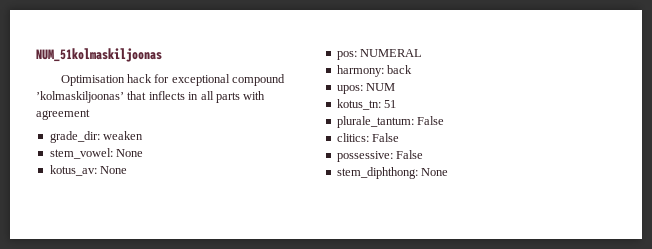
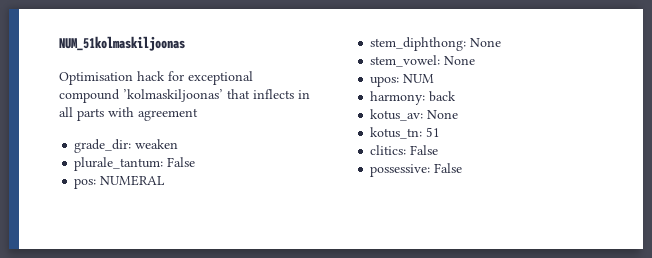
+ plurale_tantum: False
+ pos: NUMERAL
+ stem_diphthong: None
  stem_vowel: None
+ upos: NUM
+ harmony: back
  kotus_av: None
- pos: NUMERAL
- harmony: back
- upos: NUM
- plurale_tantum: False
- stem_diphthong: None

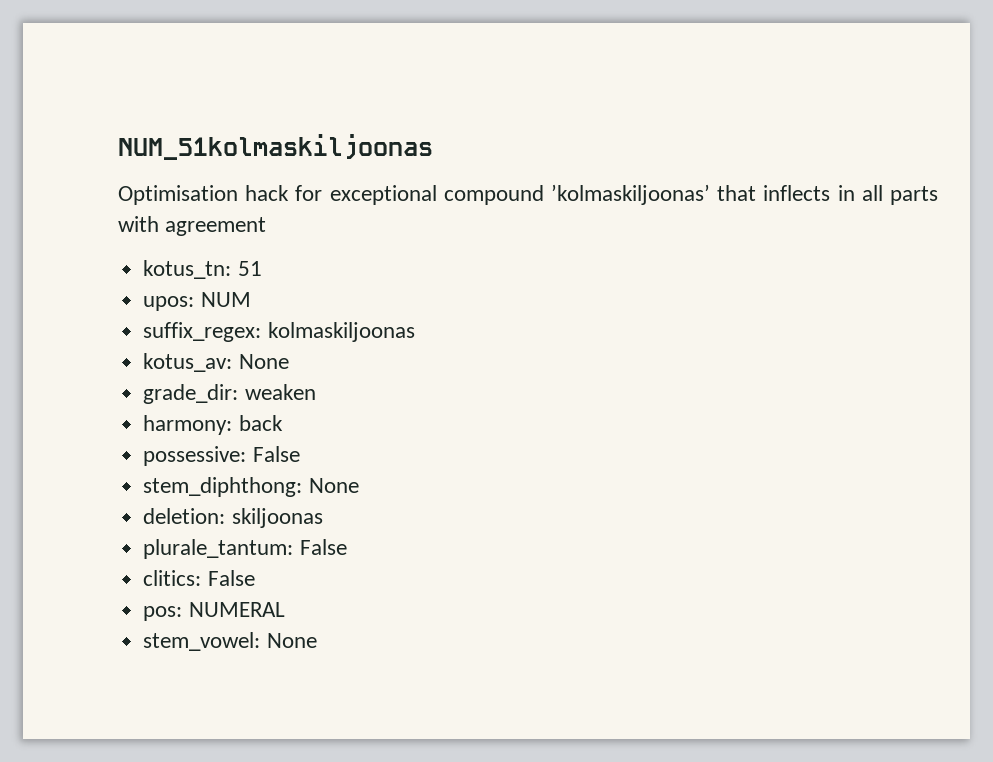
+ kotus_tn: 51
+ upos: NUM
+ suffix_regex: kolmaskiljoonas
+ kotus_av: None
  grade_dir: weaken
+ harmony: back
+ possessive: False
+ stem_diphthong: None
+ deletion: skiljoonas
+ clitics: False
- stem_diphthong: None
- upos: NUM
- harmony: back
- kotus_av: None
- kotus_tn: 51
- clitics: False
- possessive: False

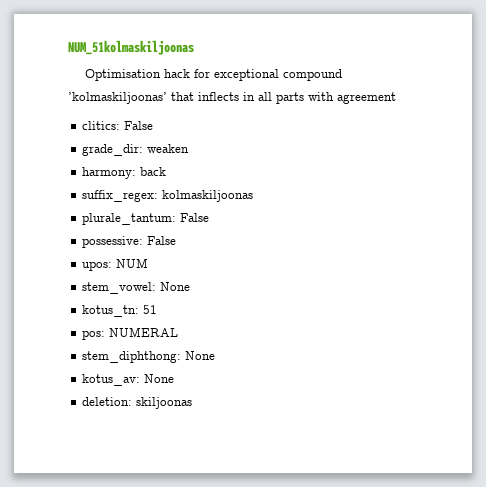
- kotus_tn: 51
- upos: NUM
- suffix_regex: kolmaskiljoonas
- kotus_av: None
+ clitics: False
  grade_dir: weaken
  harmony: back
+ suffix_regex: kolmaskiljoonas
+ plurale_tantum: False
  possessive: False
+ upos: NUM
+ stem_vowel: None
+ kotus_tn: 51
+ pos: NUMERAL
+ kotus_av: None
- plurale_tantum: False
- clitics: False
- pos: NUMERAL
- stem_vowel: None

